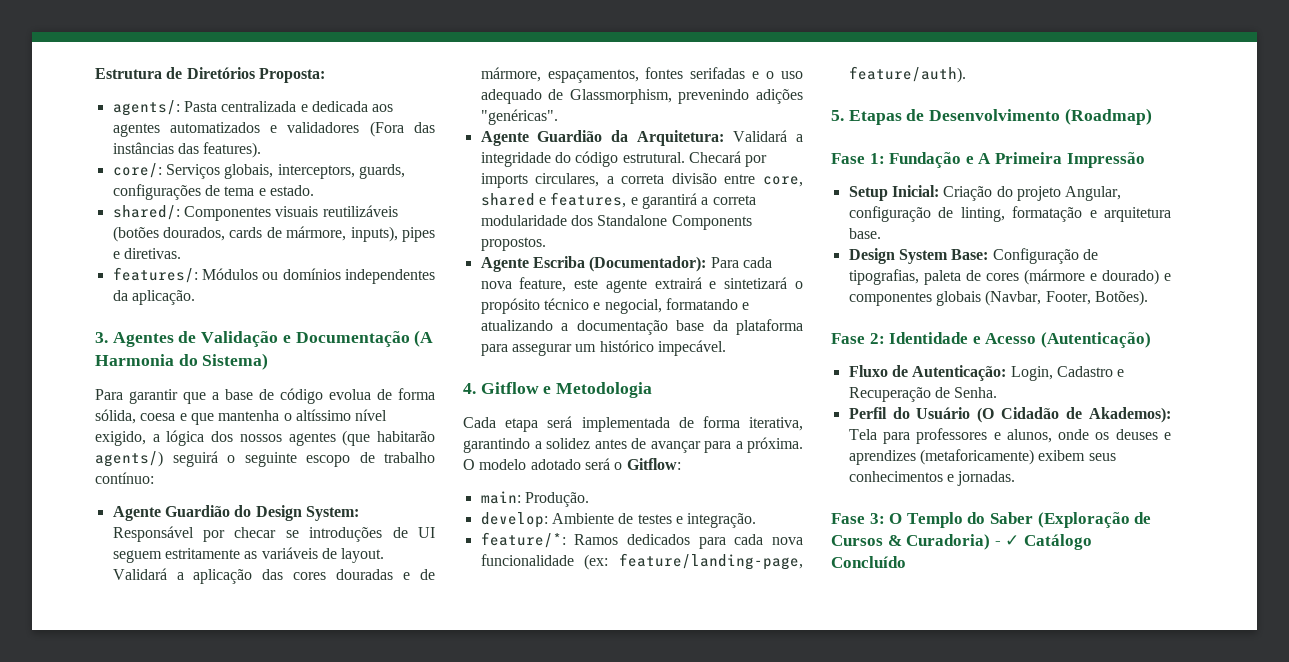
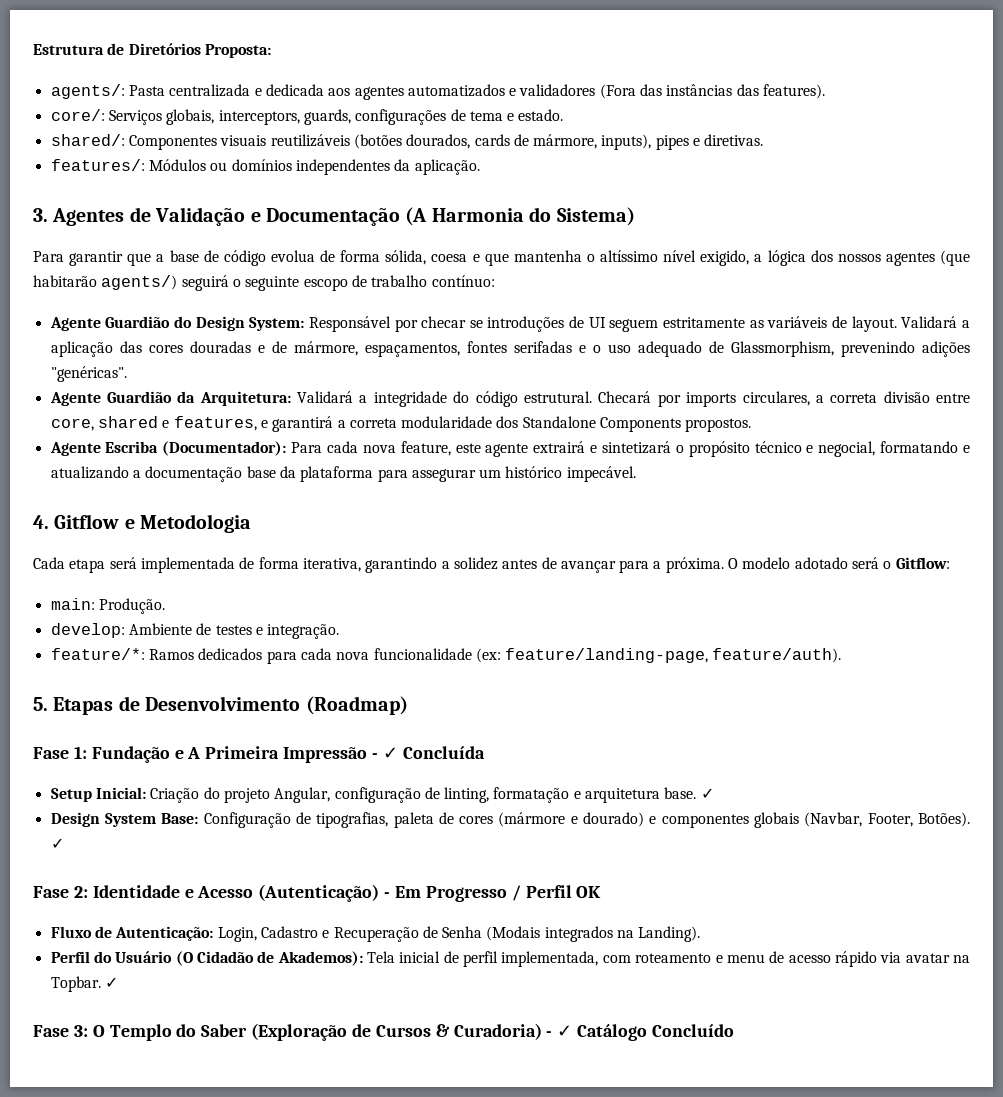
- Fase 1: Fundação e A Primeira Impressão
+ Fase 1: Fundação e A Primeira Impressão - ✓ Concluída
- Setup Inicial: Criação do projeto Angular, configuração de linting, formatação e arquitetura base.
+ Setup Inicial: Criação do projeto Angular, configuração de linting, formatação e arquitetura base. ✓
- Design System Base: Configuração de tipografias, paleta de cores (mármore e dourado) e componentes globais (Navbar, Footer, Botões).
+ Design System Base: Configuração de tipografias, paleta de cores (mármore e dourado) e componentes globais (Navbar, Footer, Botões). ✓
- Fase 2: Identidade e Acesso (Autenticação)
+ Fase 2: Identidade e Acesso (Autenticação) - Em Progresso / Perfil OK
- Fluxo de Autenticação: Login, Cadastro e Recuperação de Senha.
+ Fluxo de Autenticação: Login, Cadastro e Recuperação de Senha (Modais integrados na Landing).
- Perfil do Usuário (O Cidadão de Akademos): Tela para professores e alunos, onde os deuses e aprendizes (metaforicamente) exibem seus conhecimentos e jornadas.
+ Perfil do Usuário (O Cidadão de Akademos): Tela inicial de perfil implementada, com roteamento e menu de acesso rápido via avatar na Topbar. ✓

